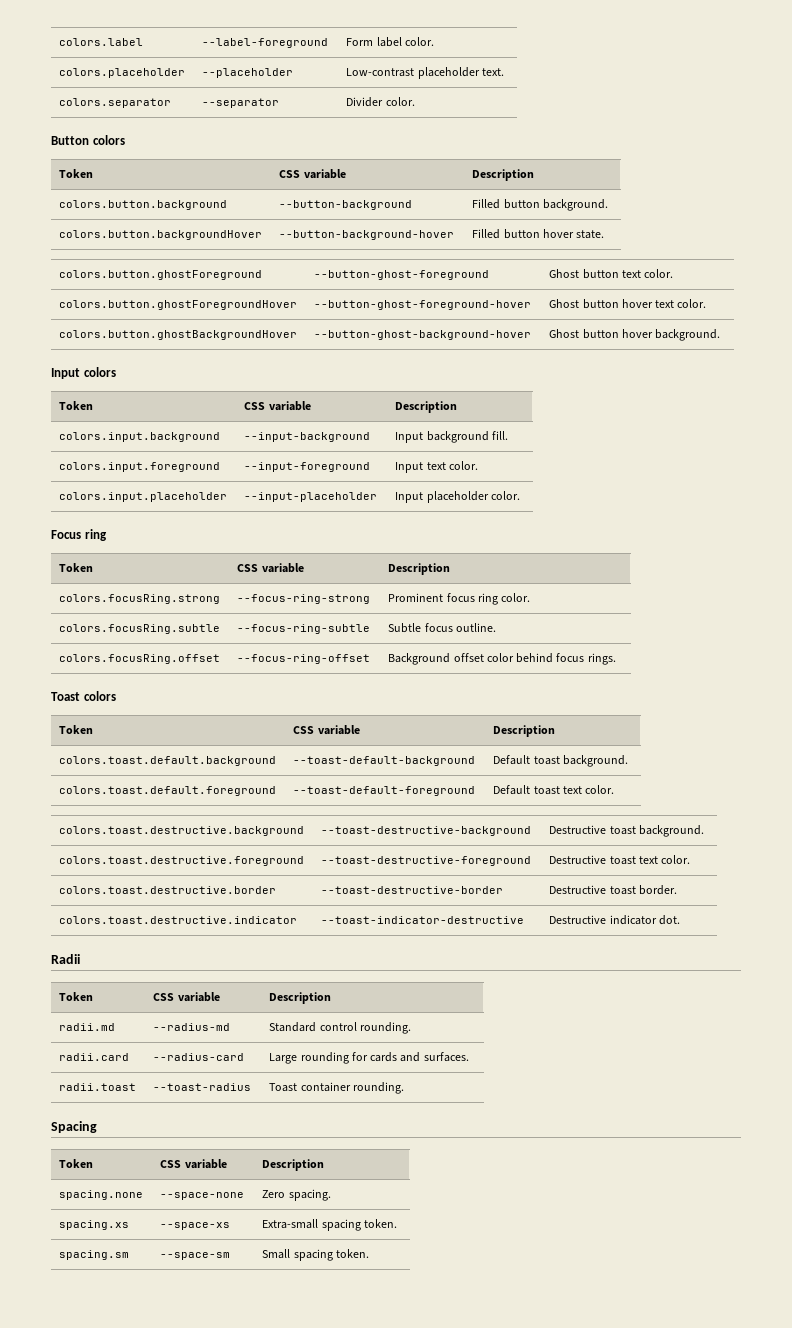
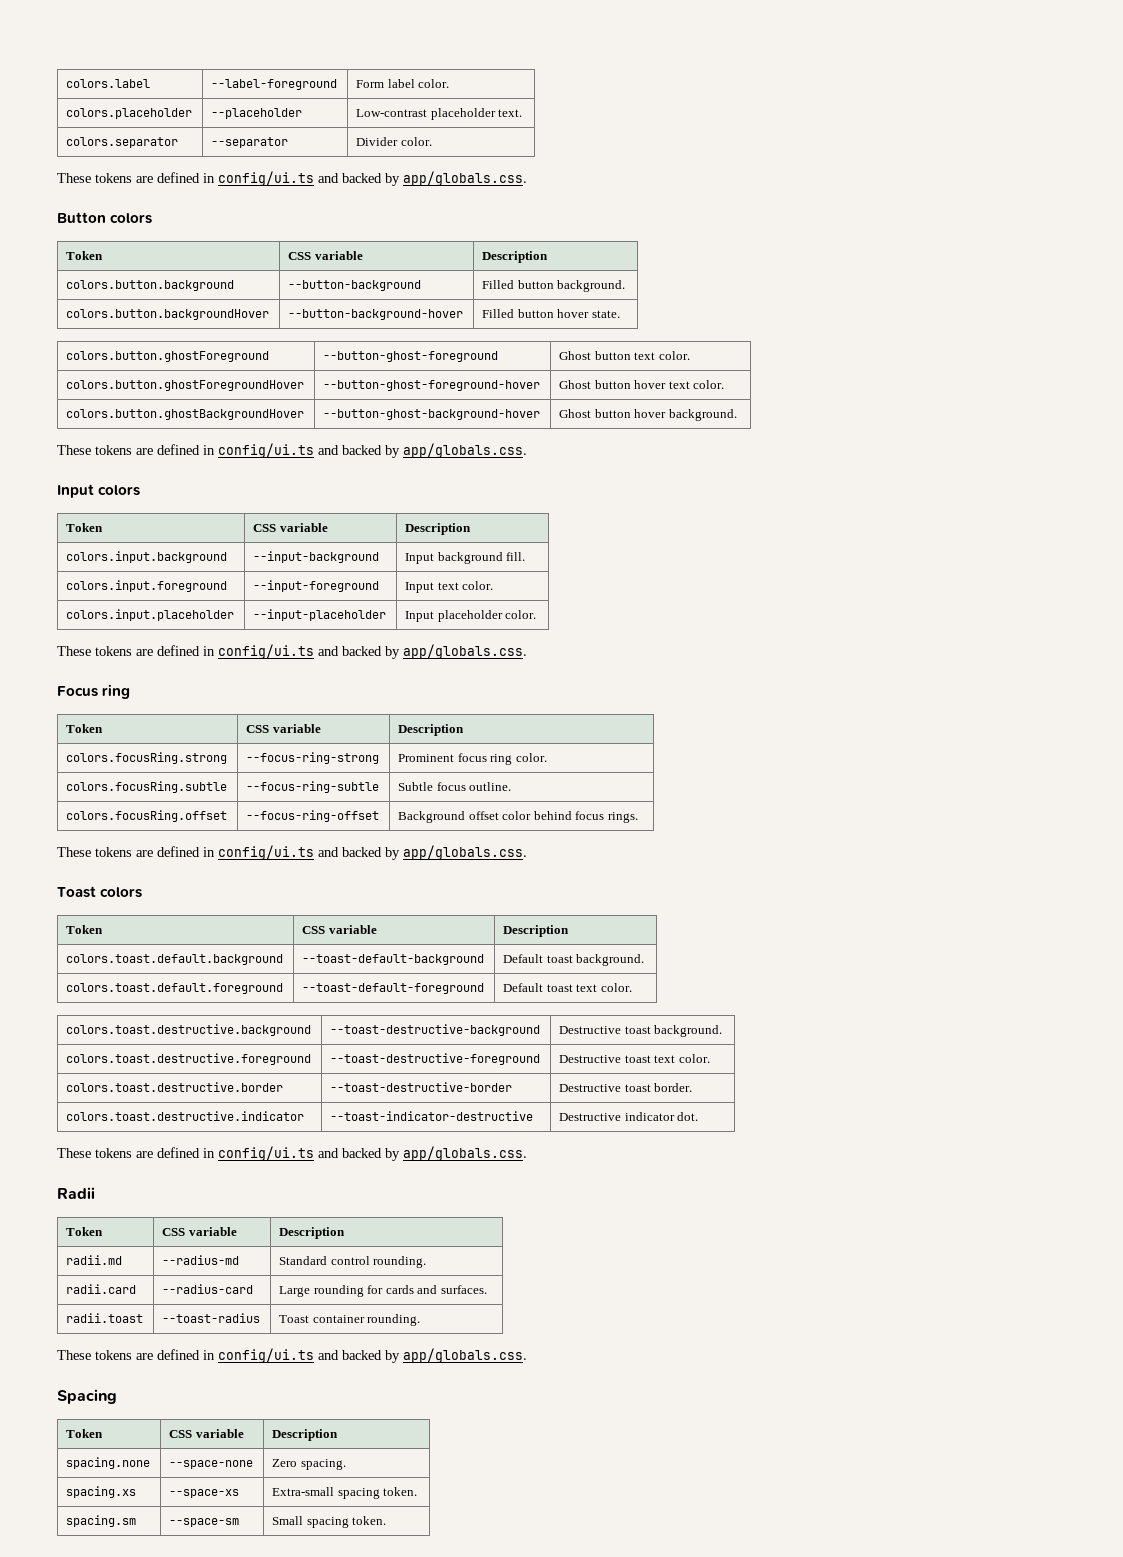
  colors.separator | --separator | Divider color.
+ These tokens are defined in config/ui.ts and backed by app/globals.css.
  colors.button.ghostBackgroundHover | --button-ghost-background-hover | Ghost button hover background.
+ These tokens are defined in config/ui.ts and backed by app/globals.css.
  colors.input.placeholder | --input-placeholder | Input placeholder color.
+ These tokens are defined in config/ui.ts and backed by app/globals.css.
  colors.focusRing.offset | --focus-ring-offset | Background offset color behind focus rings.
+ These tokens are defined in config/ui.ts and backed by app/globals.css.
  colors.toast.destructive.indicator | --toast-indicator-destructive | Destructive indicator dot.
+ These tokens are defined in config/ui.ts and backed by app/globals.css.
  radii.toast | --toast-radius | Toast container rounding.
+ These tokens are defined in config/ui.ts and backed by app/globals.css.

